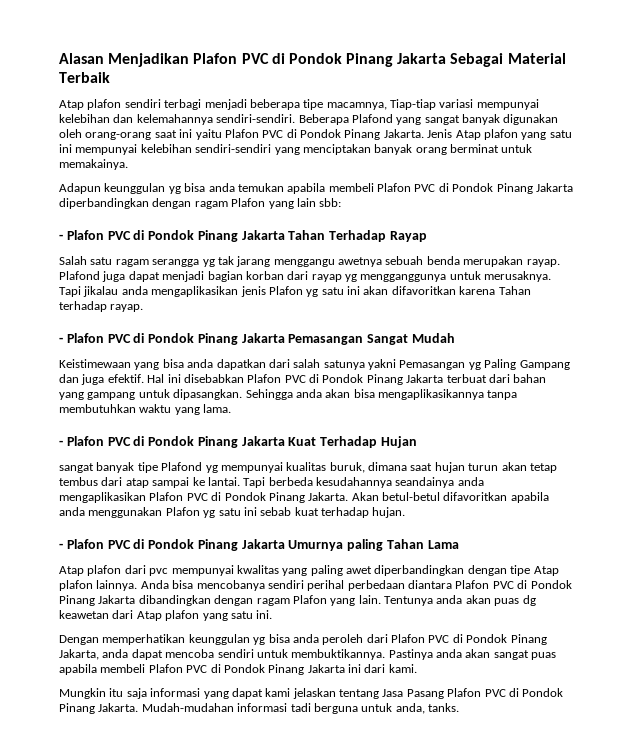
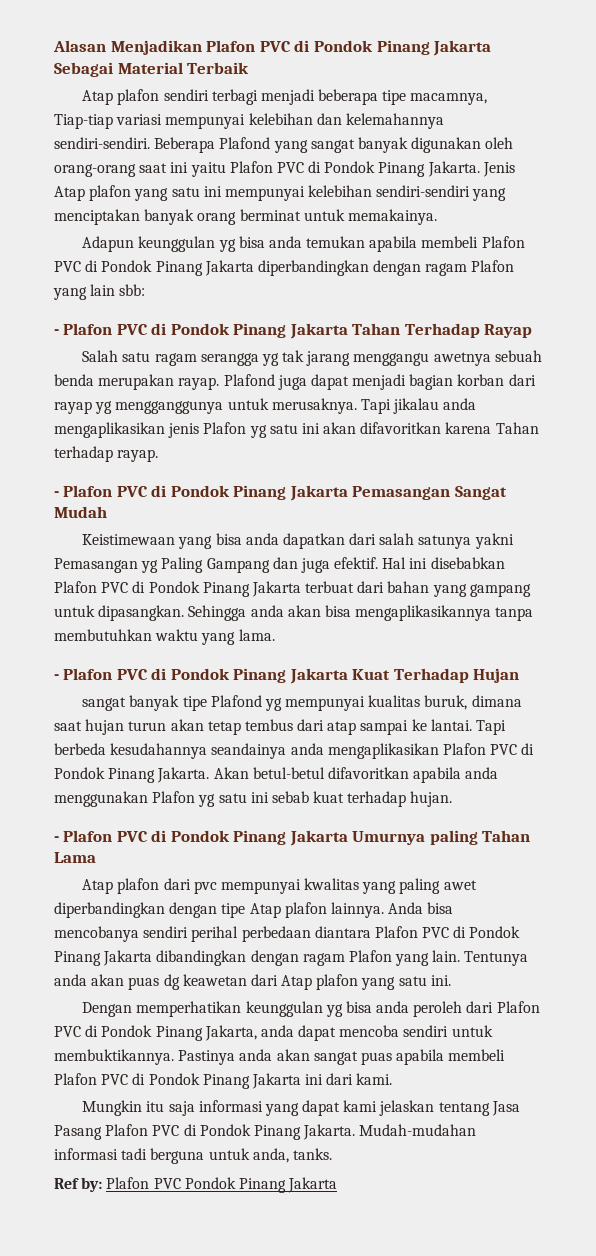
+ Ref by: Plafon PVC Pondok Pinang Jakarta

